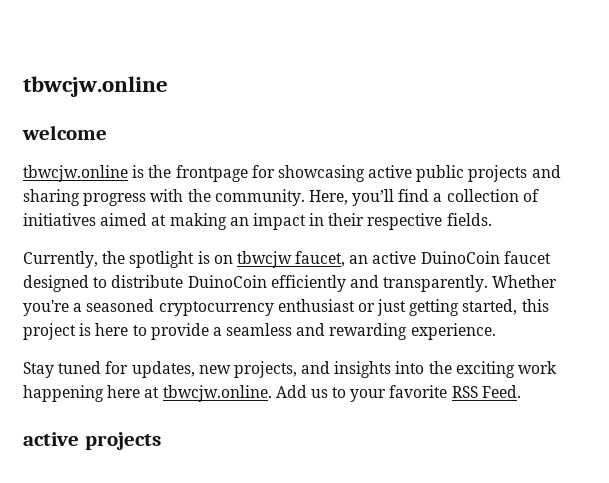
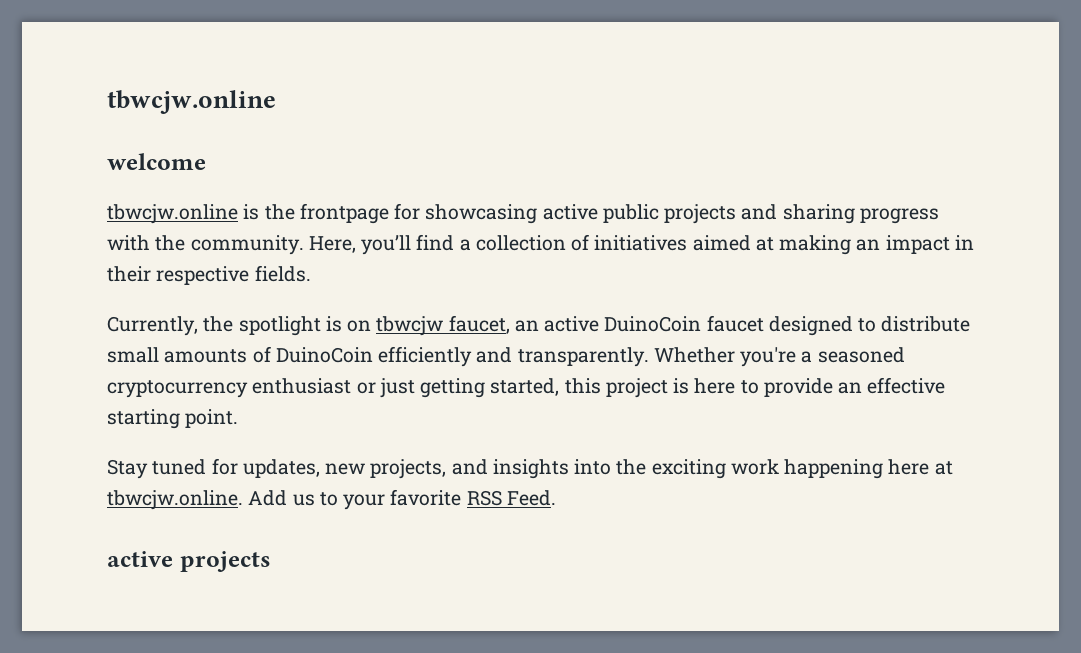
- Currently, the spotlight is on tbwcjw faucet, an active DuinoCoin faucet designed to distribute DuinoCoin efficiently and transparently.
+ Currently, the spotlight is on tbwcjw faucet, an active DuinoCoin faucet designed to distribute small amounts of DuinoCoin efficiently and transparently.
- Whether you're a seasoned cryptocurrency enthusiast or just getting started, this project is here to provide a seamless and rewarding experience.
+ Whether you're a seasoned cryptocurrency enthusiast or just getting started, this project is here to provide an effective starting point.

